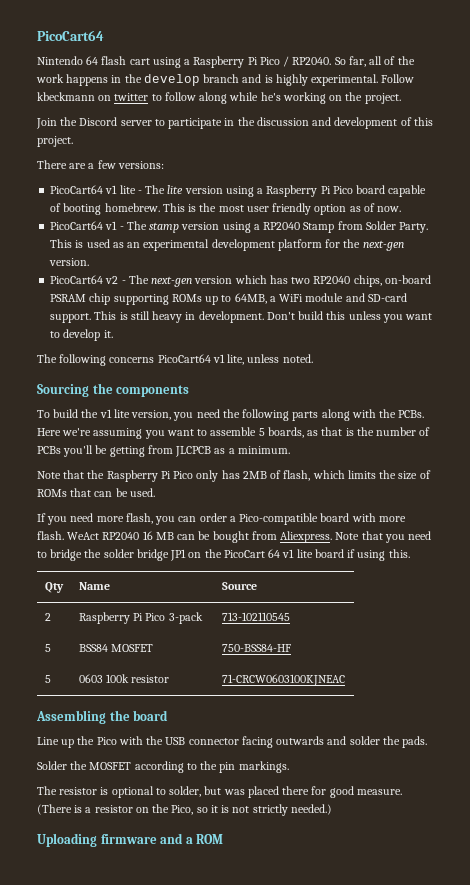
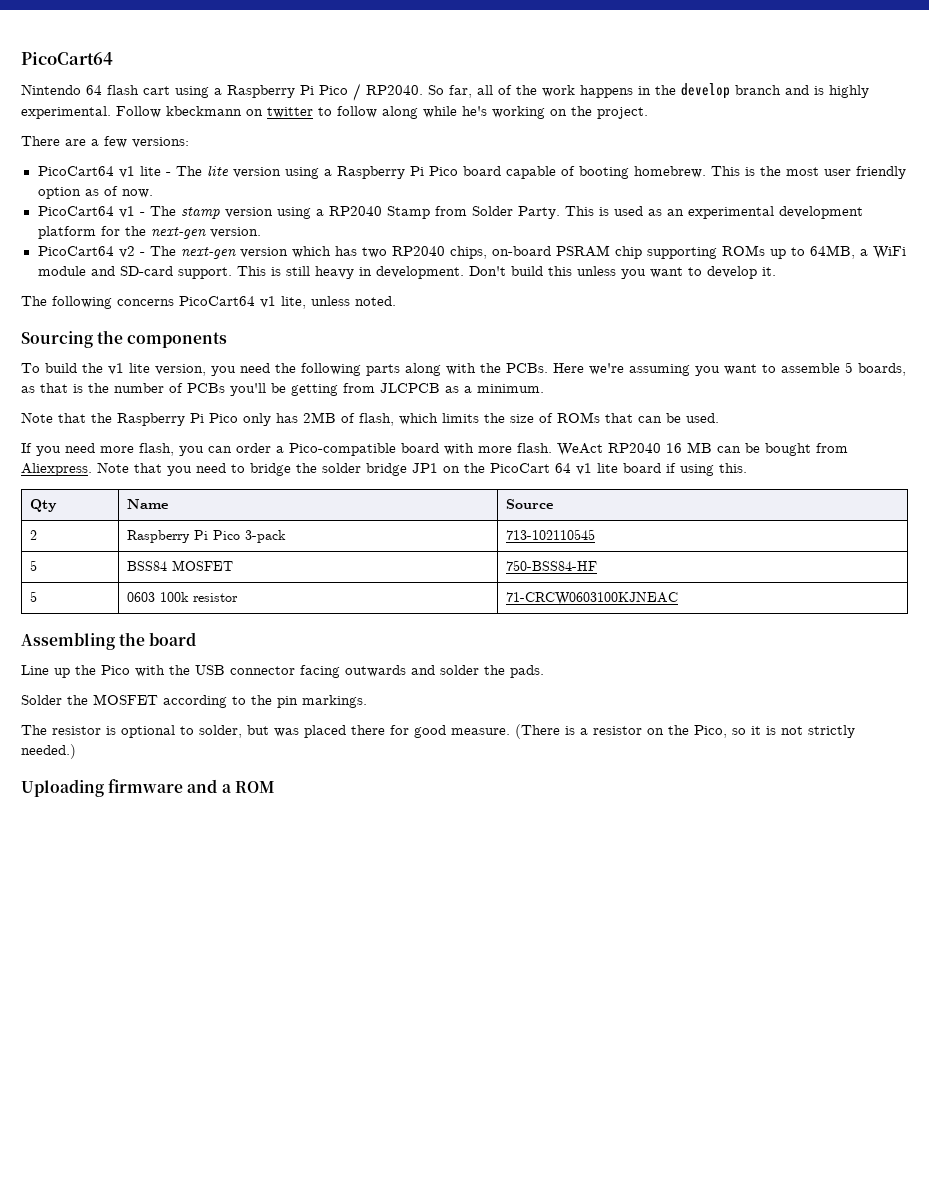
- Join the Discord server to participate in the discussion and development of this project.

